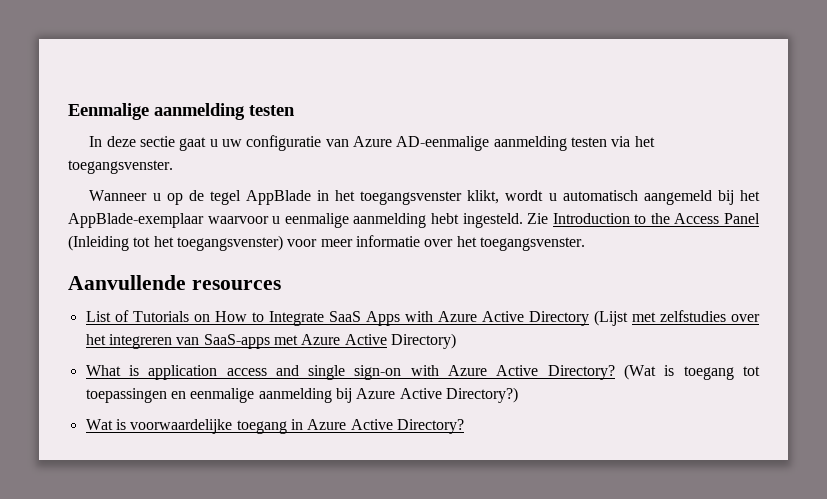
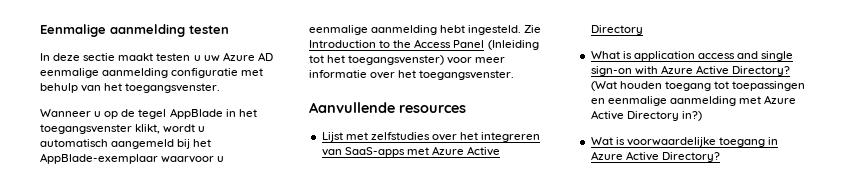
- In deze sectie gaat u uw configuratie van Azure AD-eenmalige aanmelding testen via het toegangsvenster.
+ In deze sectie maakt testen u uw Azure AD eenmalige aanmelding configuratie met behulp van het toegangsvenster.
- List of Tutorials on How to Integrate SaaS Apps with Azure Active Directory (Lijst met zelfstudies over het integreren van SaaS-apps met Azure Active Directory)
+ Lijst met zelfstudies over het integreren van SaaS-apps met Azure Active Directory
- (Wat is toegang tot toepassingen en eenmalige aanmelding bij Azure Active Directory?)
+ (Wat houden toegang tot toepassingen en eenmalige aanmelding met Azure Active Directory in?)

